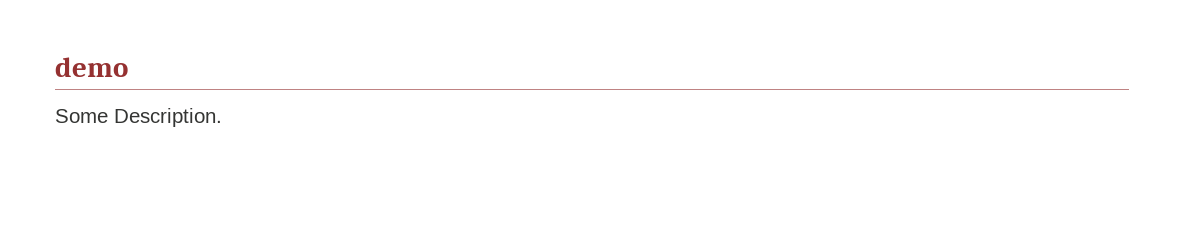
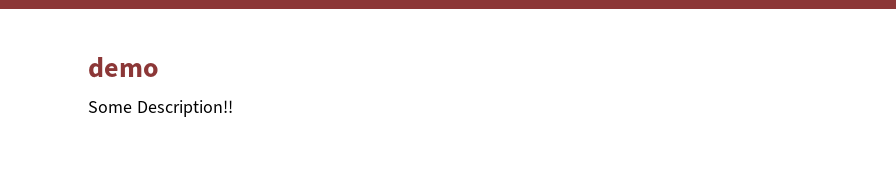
- Some Description.
+ Some Description!!

